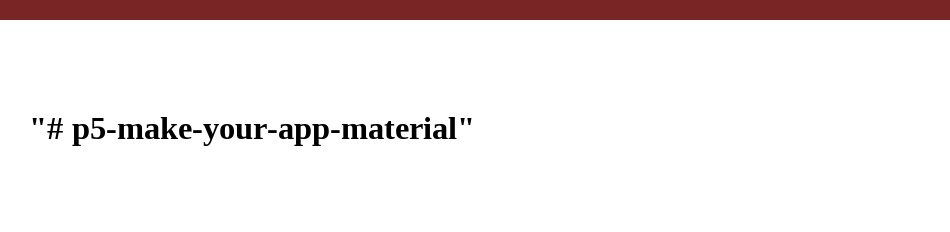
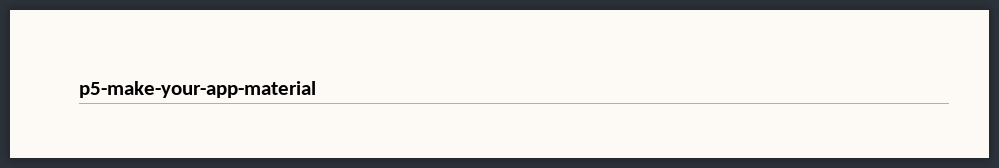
- "# p5-make-your-app-material"
+ p5-make-your-app-material

